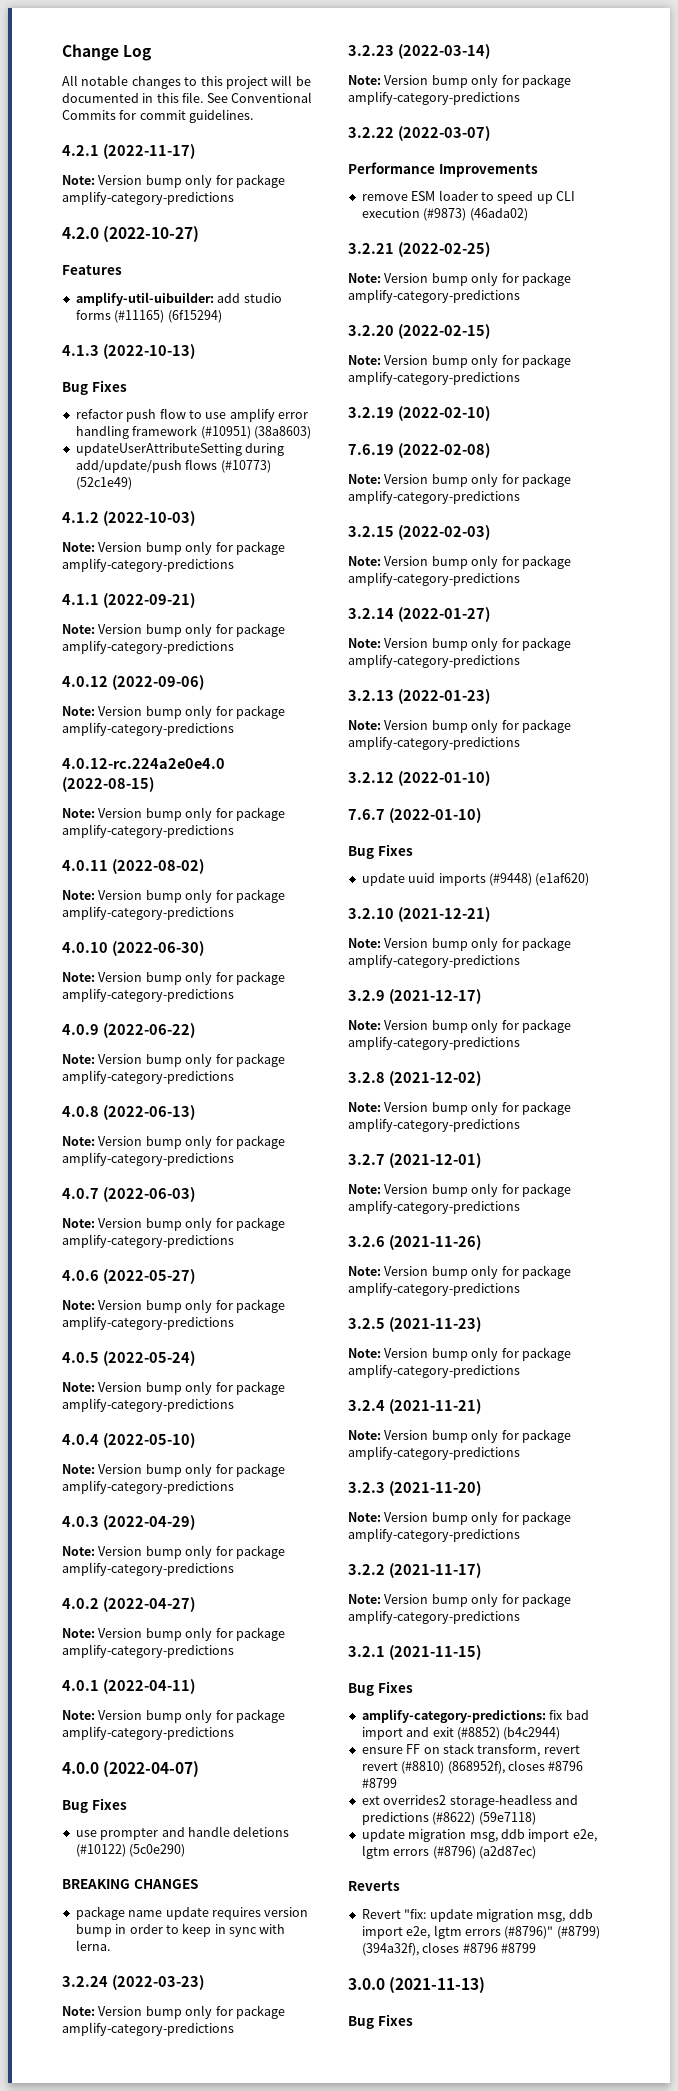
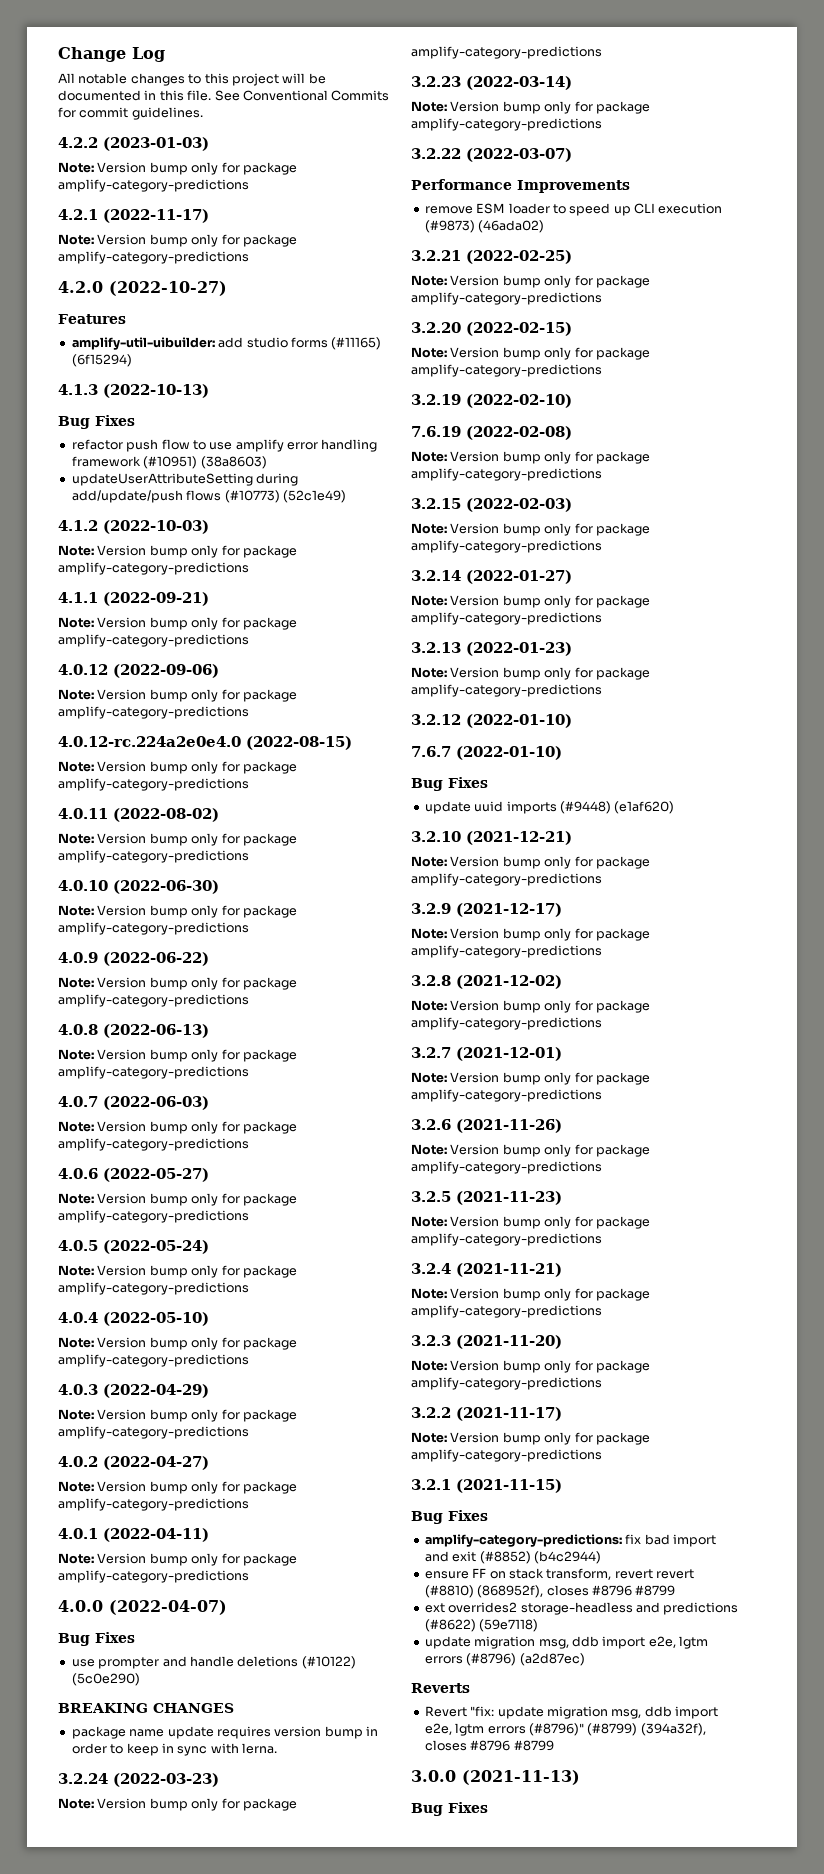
+ 4.2.2 (2023-01-03)
+ Note: Version bump only for package amplify-category-predictions

